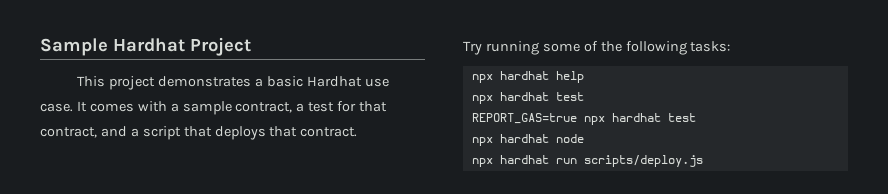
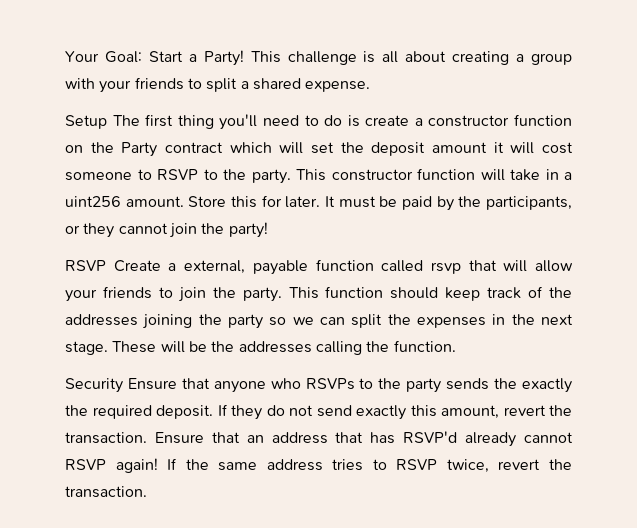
- Sample Hardhat Project
- This project demonstrates a basic Hardhat use case. It comes with a sample contract, a test for that contract, and a script that deploys that contract.
- Try running some of the following tasks:
- npx hardhat help
- npx hardhat test
- REPORT_GAS=true npx hardhat test
- npx hardhat node
- npx hardhat run scripts/deploy.js
+ Your Goal: Start a Party! This challenge is all about creating a group with your friends to split a shared expense.
+ Setup The first thing you'll need to do is create a constructor function on the Party contract which will set the deposit amount it will cost someone to RSVP to the party. This constructor function will take in a uint256 amount. Store this for later. It must be paid by the participants, or they cannot join the party!
+ RSVP Create a external, payable function called rsvp that will allow your friends to join the party. This function should keep track of the addresses joining the party so we can split the expenses in the next stage. These will be the addresses calling the function.
+ Security Ensure that anyone who RSVPs to the party sends the exactly the required deposit. If they do not send exactly this amount, revert the transaction. Ensure that an address that has RSVP'd already cannot RSVP again! If the same address tries to RSVP twice, revert the transaction.

